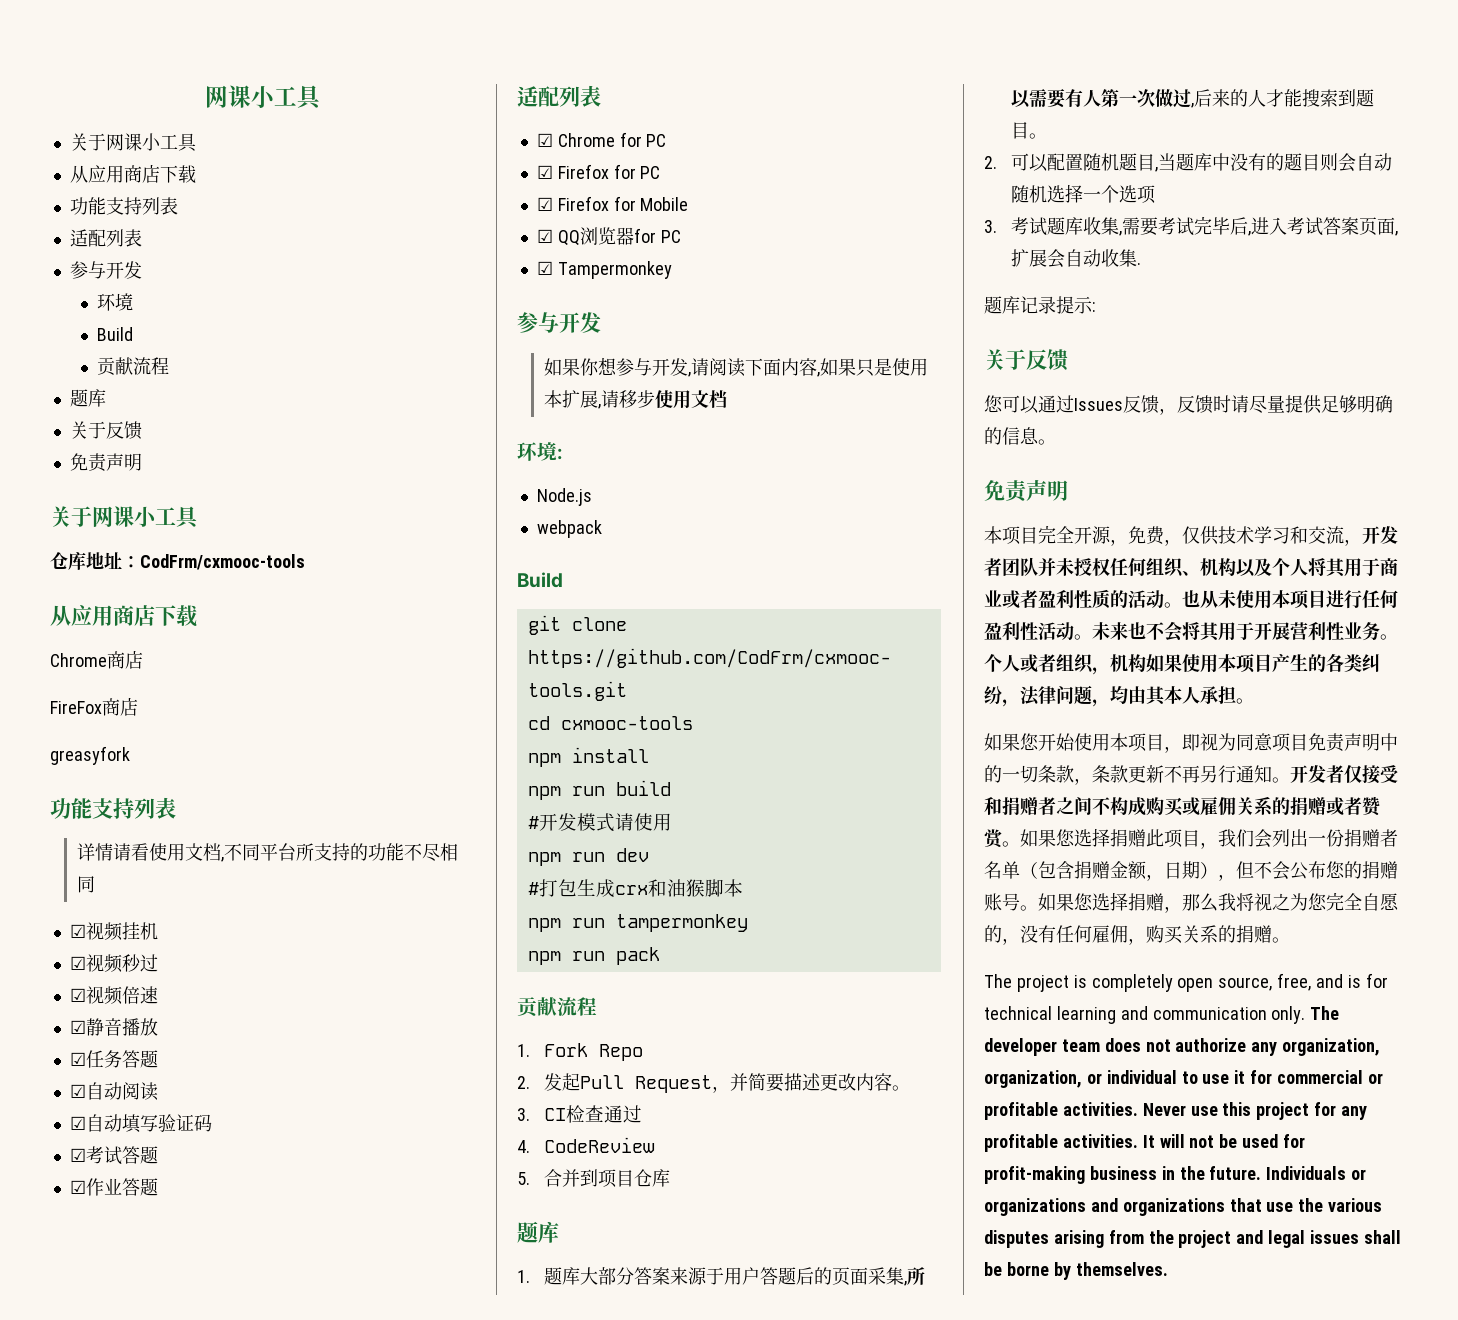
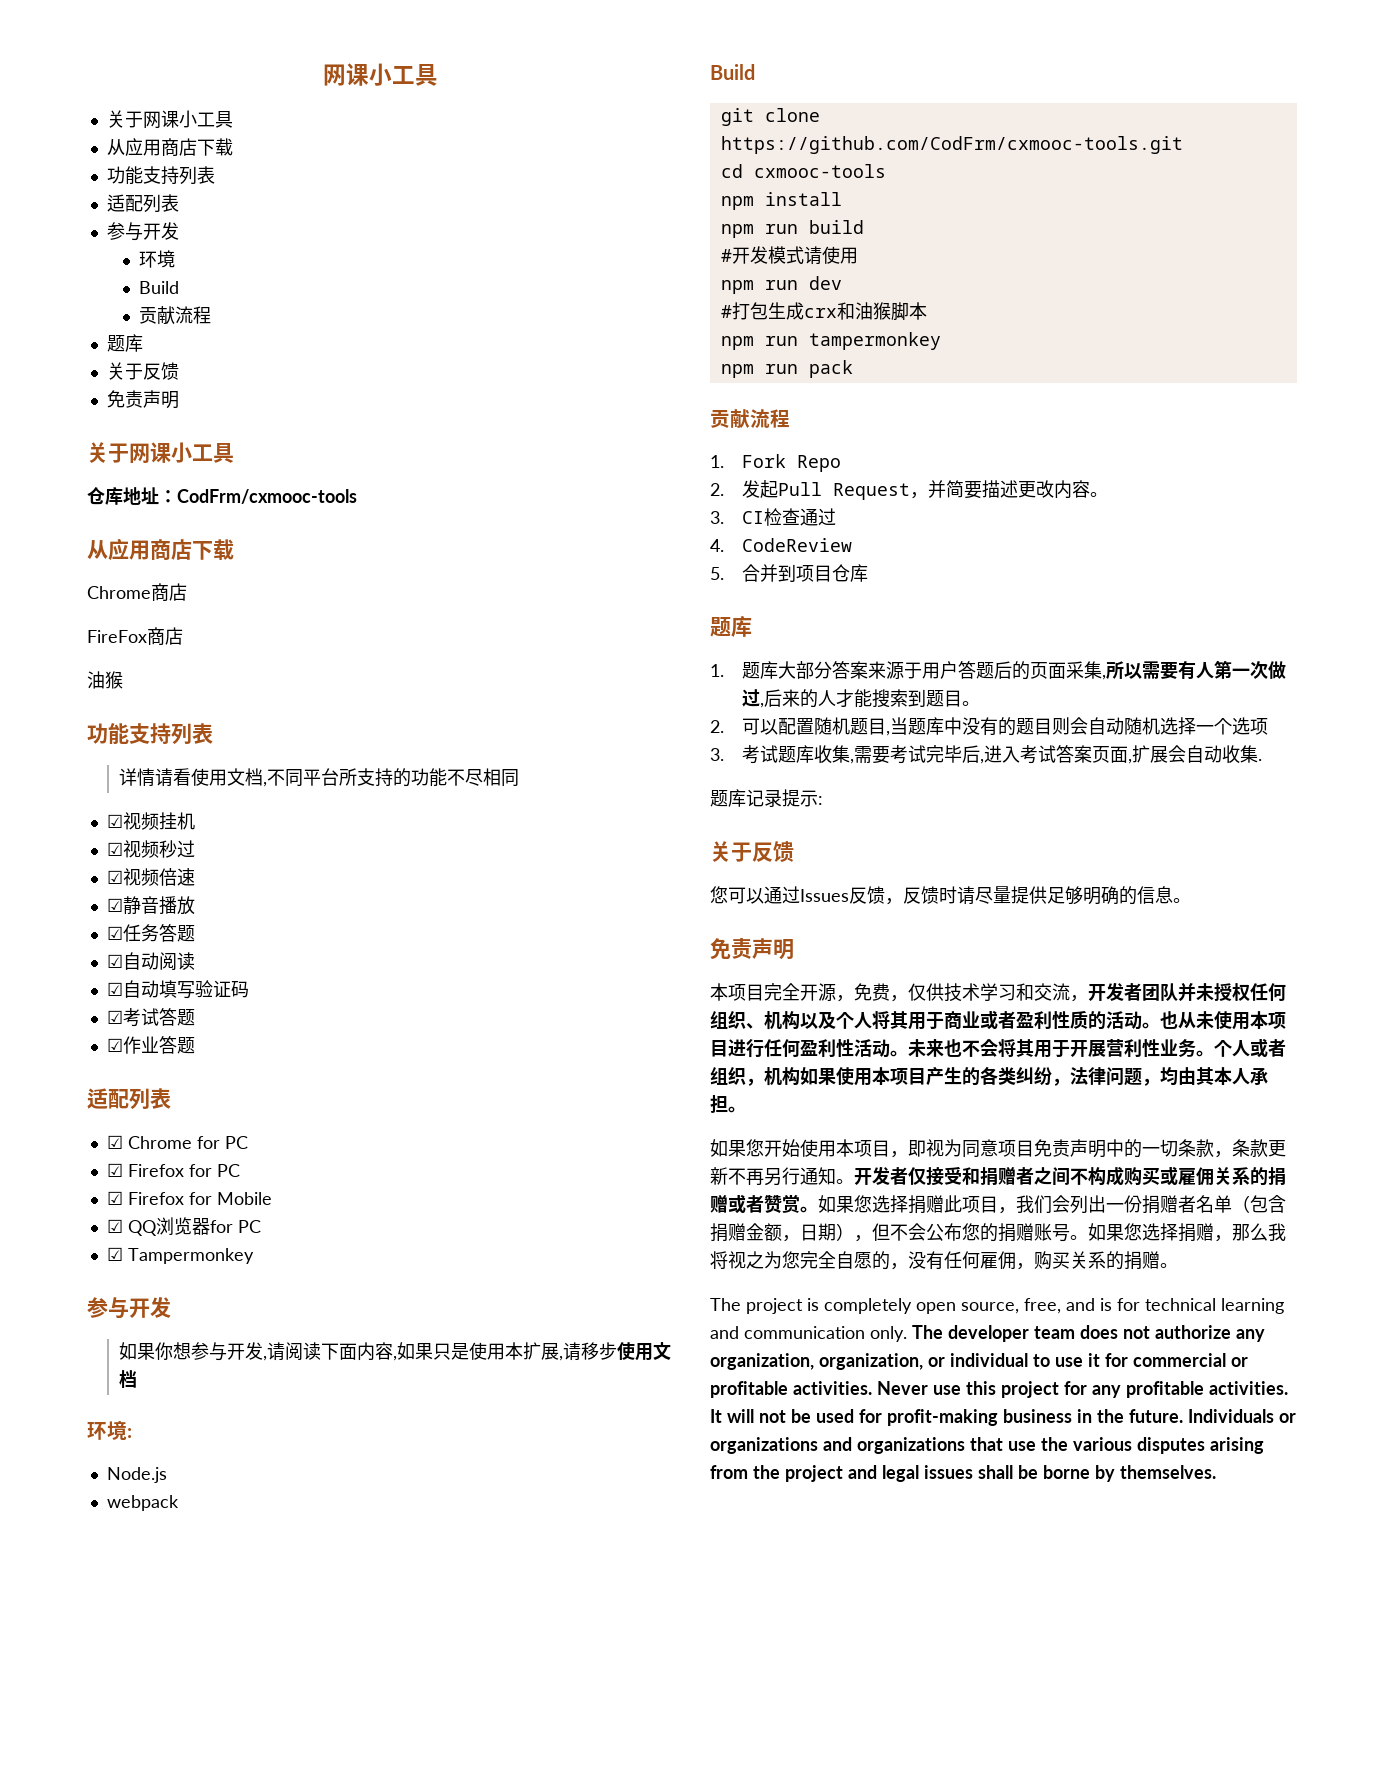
  FireFox商店
- greasyfork
+ 油猴

